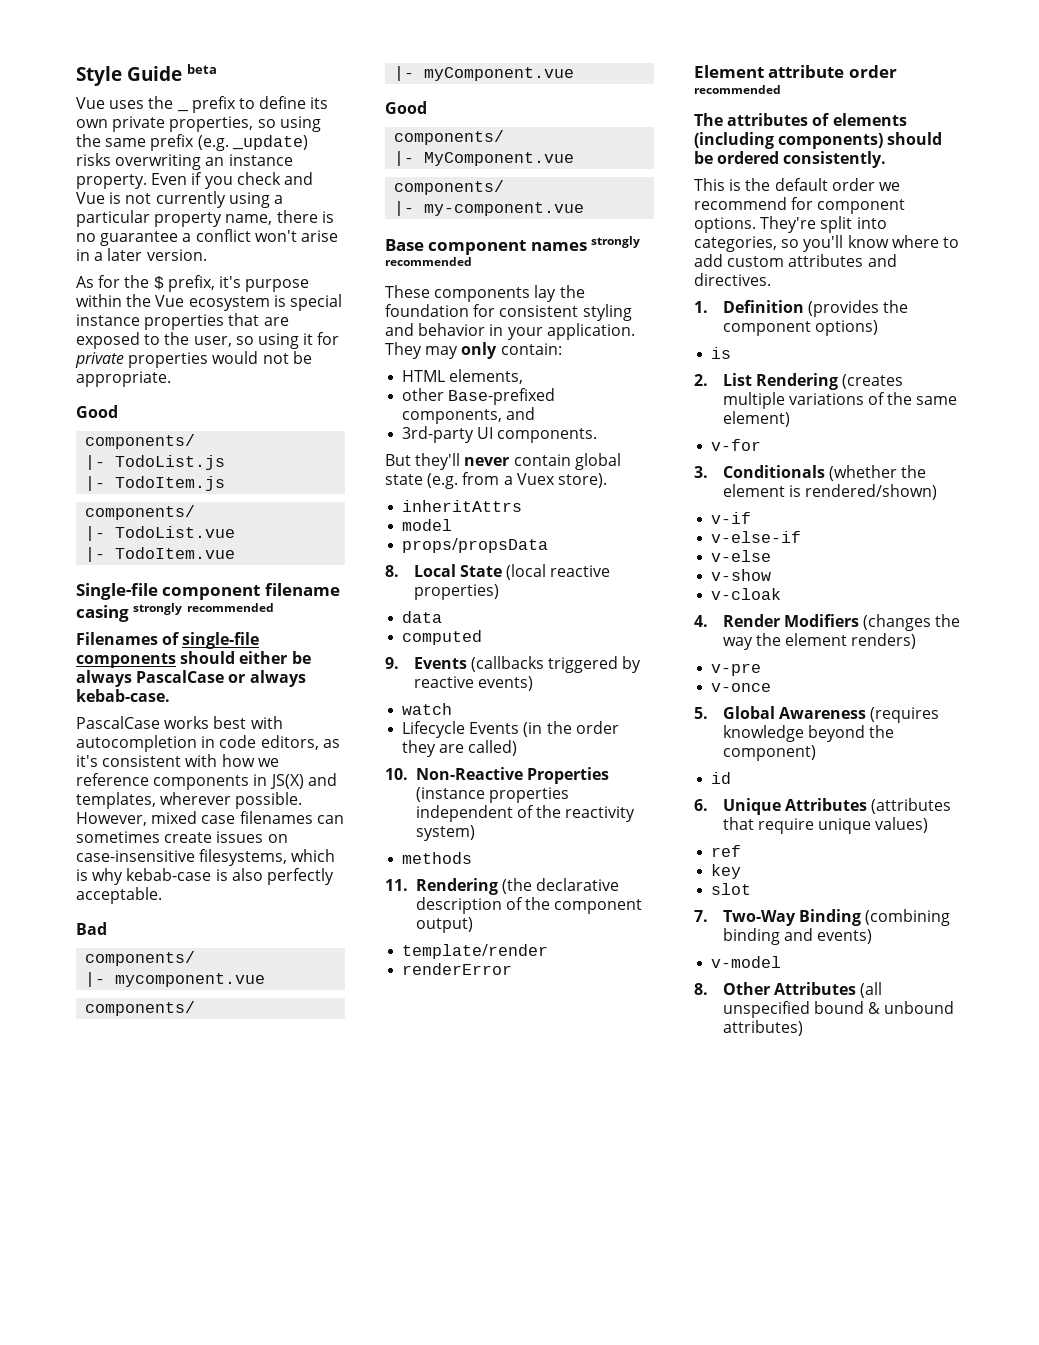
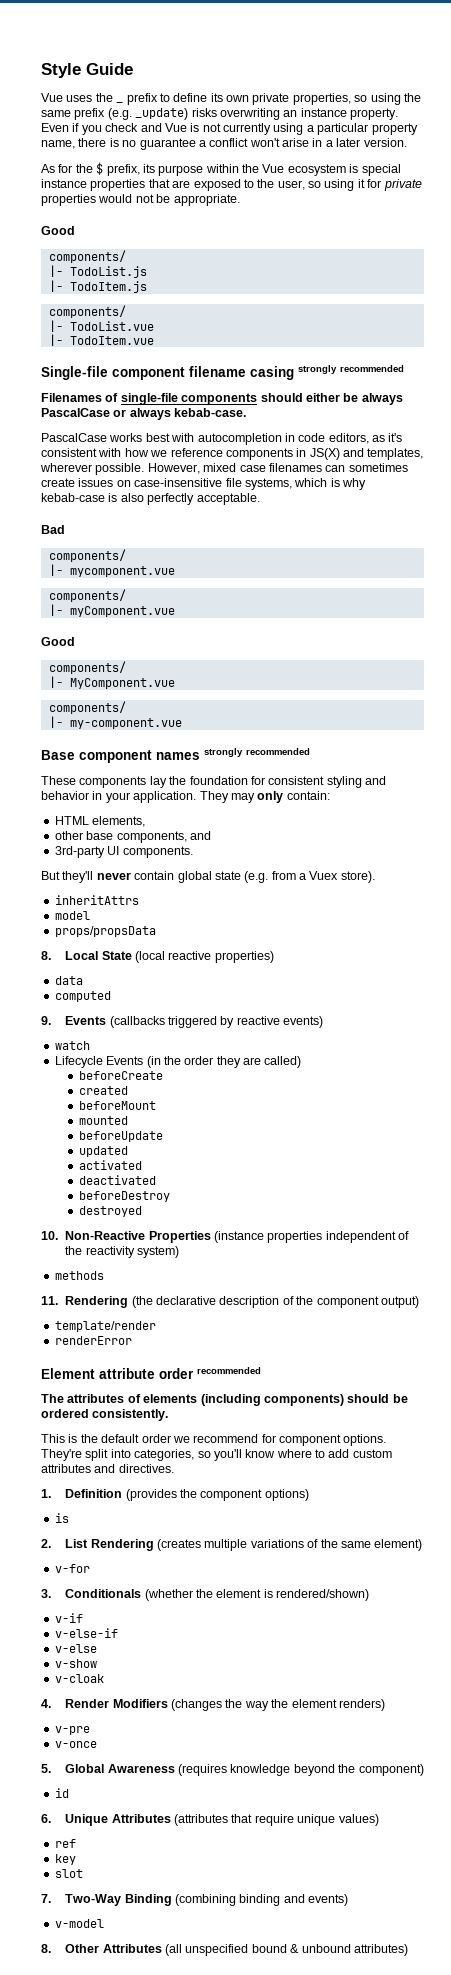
- Style Guide beta
+ Style Guide
- As for the $ prefix, it's purpose within the Vue ecosystem is special instance properties that are exposed to the user, so using it for private properties would not be appropriate.
+ As for the $ prefix, its purpose within the Vue ecosystem is special instance properties that are exposed to the user, so using it for private properties would not be appropriate.
- However, mixed case filenames can sometimes create issues on case-insensitive filesystems, which is why kebab-case is also perfectly acceptable.
+ However, mixed case filenames can sometimes create issues on case-insensitive file systems, which is why kebab-case is also perfectly acceptable.
- other Base-prefixed components, and
+ other base components, and
+ beforeCreate
+ created
+ beforeMount
+ mounted
+ beforeUpdate
+ updated
+ activated
+ deactivated
+ beforeDestroy
+ destroyed

